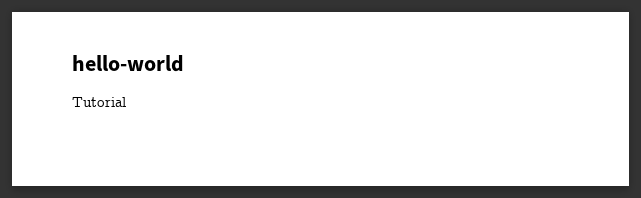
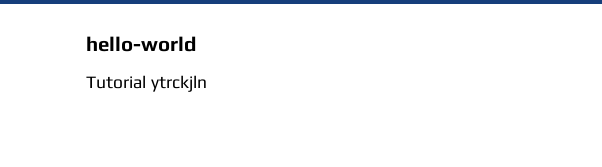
- Tutorial
+ Tutorial ytrckjln

